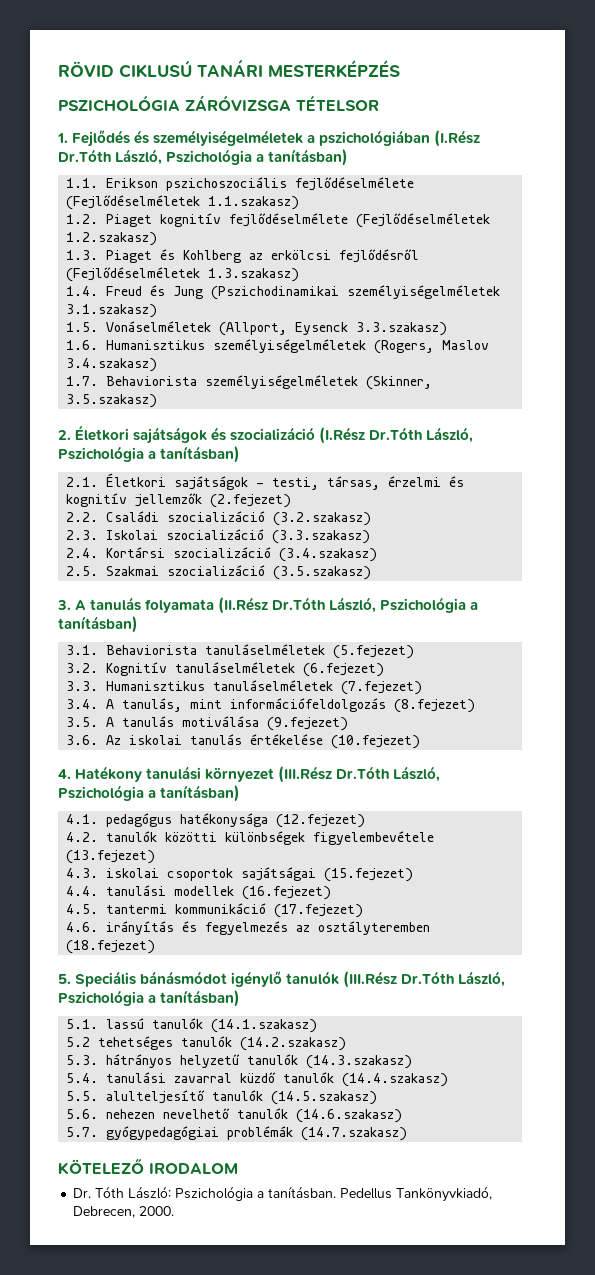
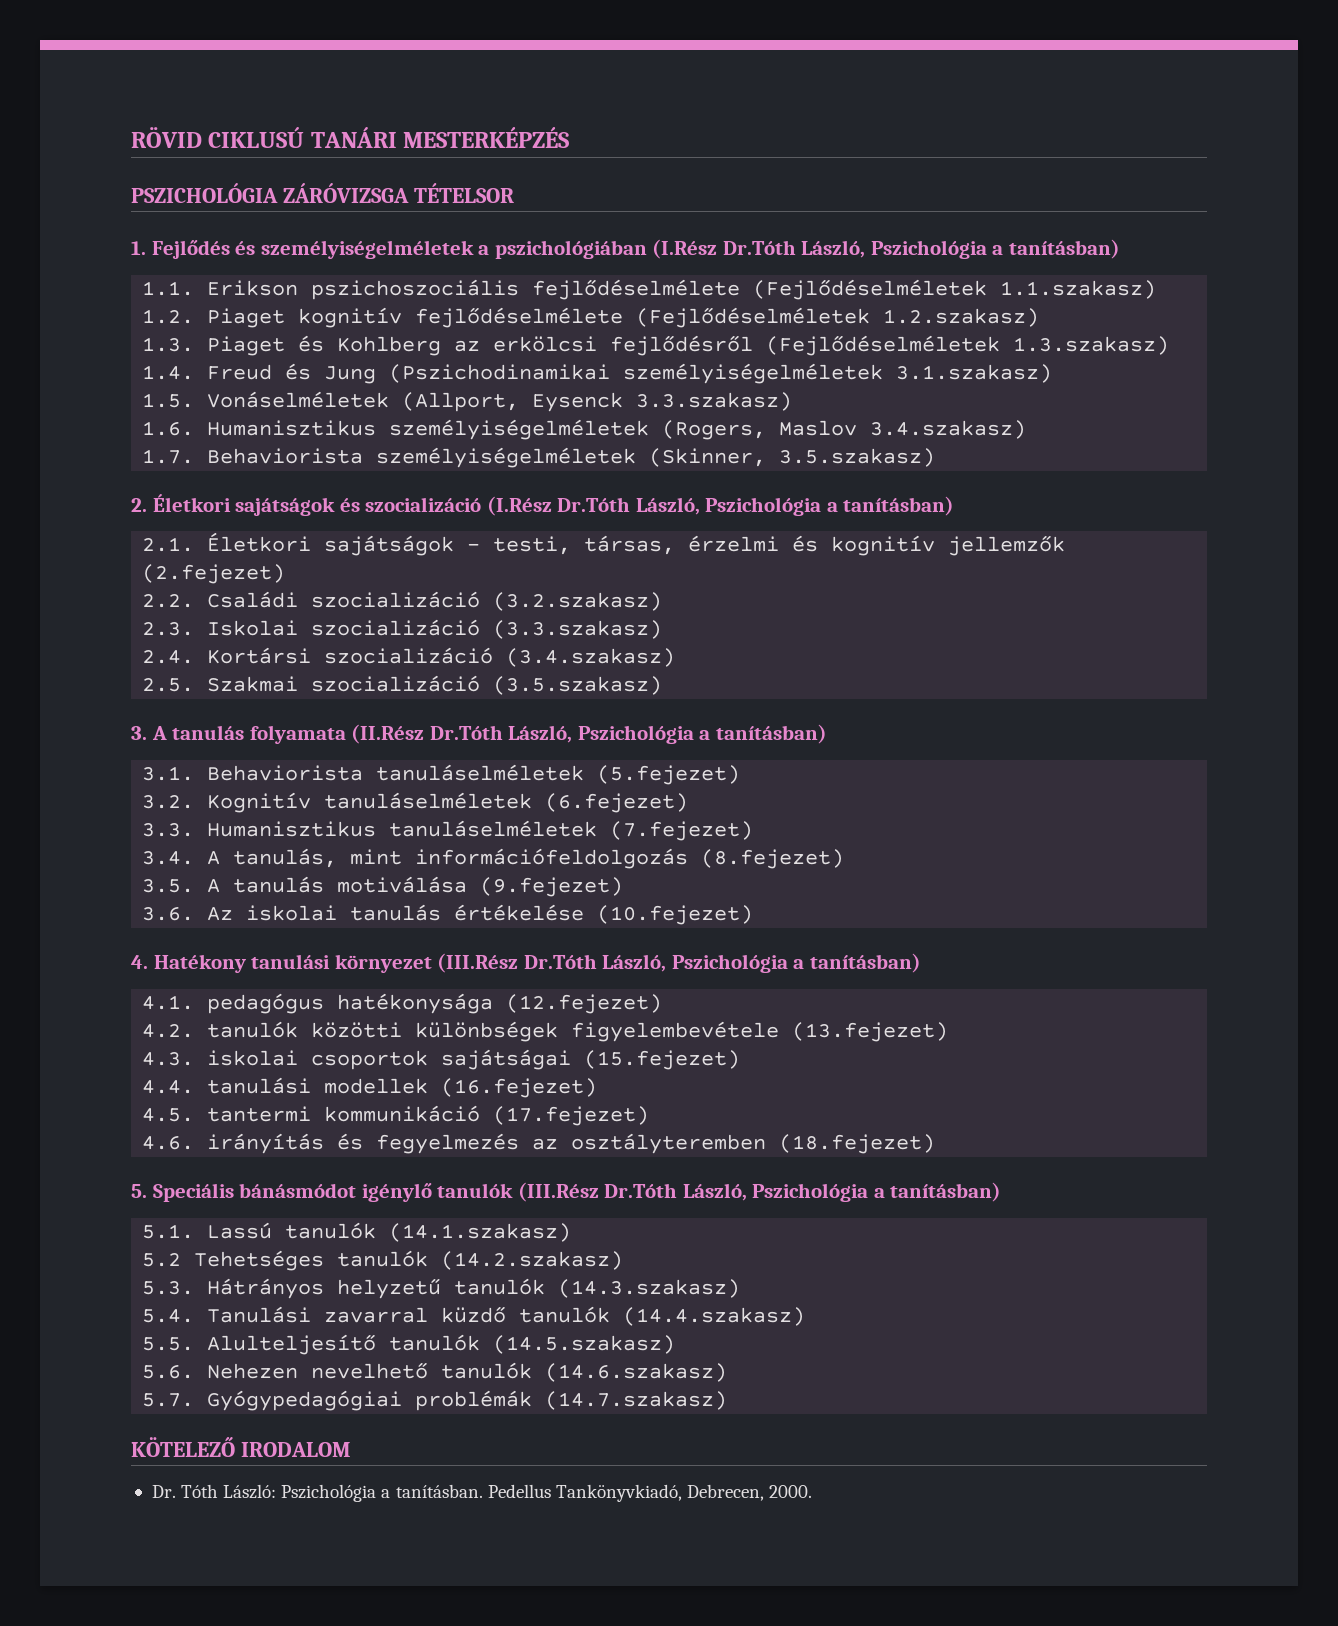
- 5.1. lassú tanulók (14.1.szakasz)
+ 5.1. Lassú tanulók (14.1.szakasz)
- 5.2 tehetséges tanulók (14.2.szakasz)
+ 5.2 Tehetséges tanulók (14.2.szakasz)
- 5.3. hátrányos helyzetű tanulók (14.3.szakasz)
+ 5.3. Hátrányos helyzetű tanulók (14.3.szakasz)
- 5.4. tanulási zavarral küzdő tanulók (14.4.szakasz)
+ 5.4. Tanulási zavarral küzdő tanulók (14.4.szakasz)
- 5.5. alulteljesítő tanulók (14.5.szakasz)
+ 5.5. Alulteljesítő tanulók (14.5.szakasz)
- 5.6. nehezen nevelhető tanulók (14.6.szakasz)
+ 5.6. Nehezen nevelhető tanulók (14.6.szakasz)
- 5.7. gyógypedagógiai problémák (14.7.szakasz)
+ 5.7. Gyógypedagógiai problémák (14.7.szakasz)

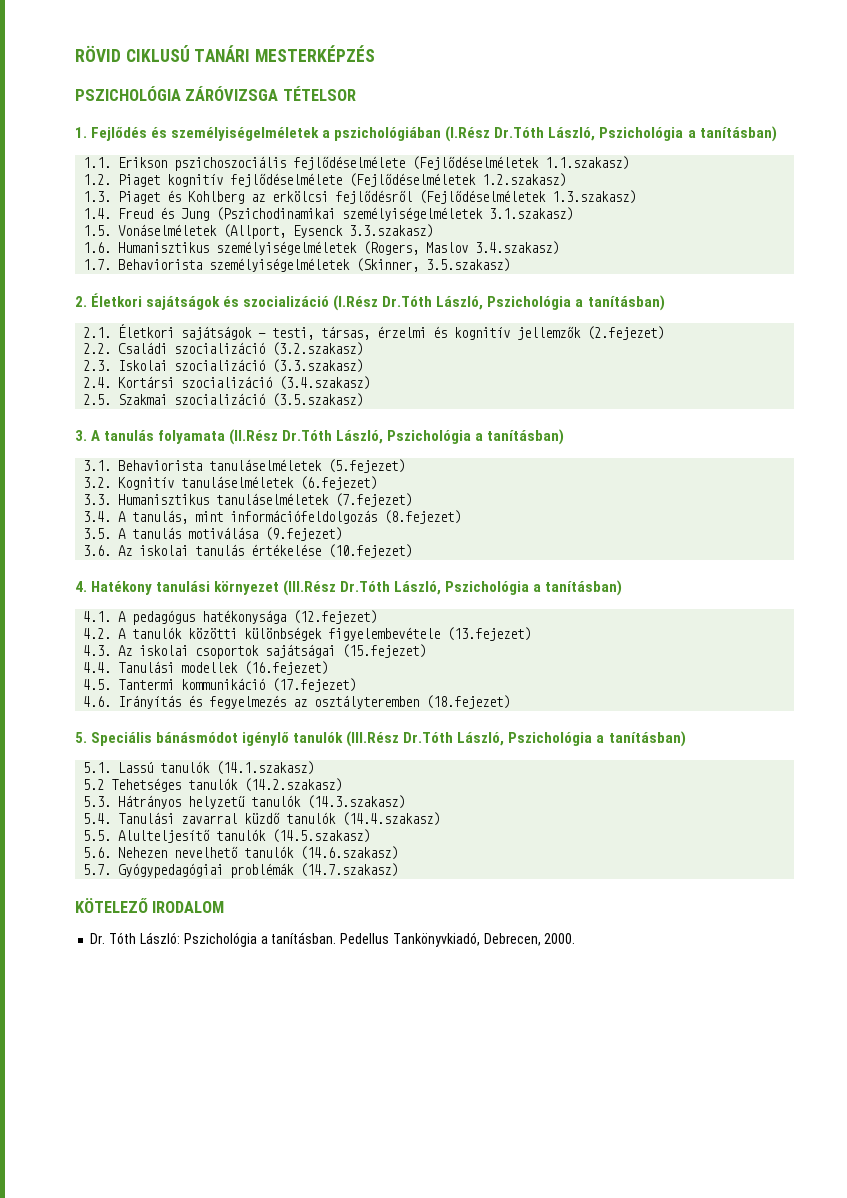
- 4.1. pedagógus hatékonysága (12.fejezet)
+ 4.1. A pedagógus hatékonysága (12.fejezet)
- 4.2. tanulók közötti különbségek figyelembevétele (13.fejezet)
+ 4.2. A tanulók közötti különbségek figyelembevétele (13.fejezet)
- 4.3. iskolai csoportok sajátságai (15.fejezet)
+ 4.3. Az iskolai csoportok sajátságai (15.fejezet)
- 4.4. tanulási modellek (16.fejezet)
+ 4.4. Tanulási modellek (16.fejezet)
- 4.5. tantermi kommunikáció (17.fejezet)
+ 4.5. Tantermi kommunikáció (17.fejezet)
- 4.6. irányítás és fegyelmezés az osztályteremben (18.fejezet)
+ 4.6. Irányítás és fegyelmezés az osztályteremben (18.fejezet)

